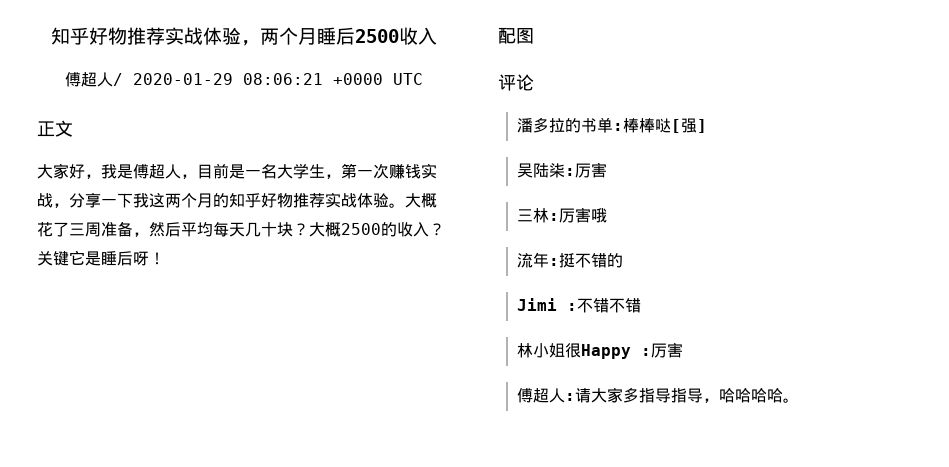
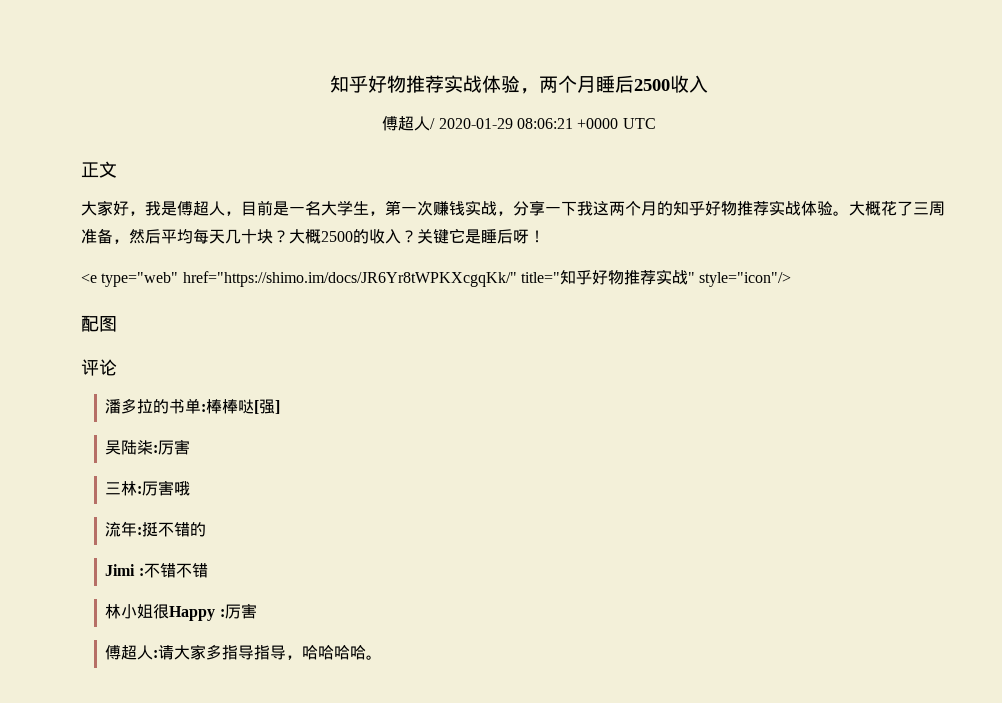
+ <e type="web" href="https://shimo.im/docs/JR6Yr8tWPKXcgqKk/" title="知乎好物推荐实战" style="icon"/>

